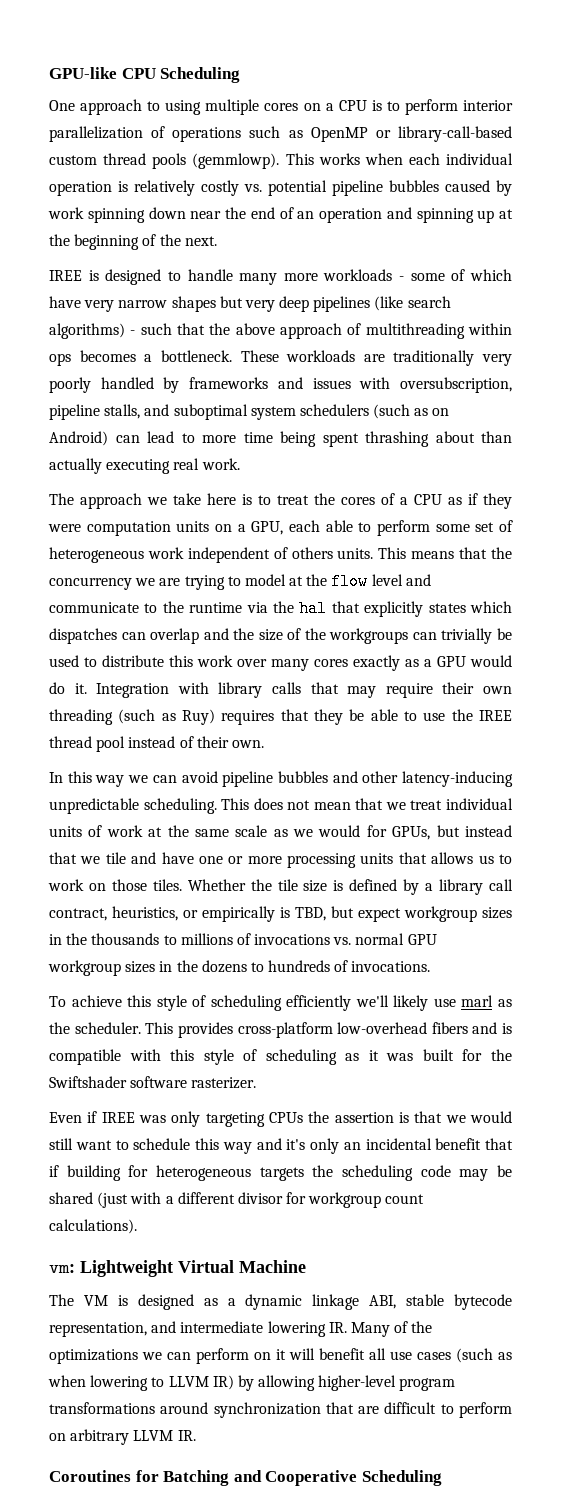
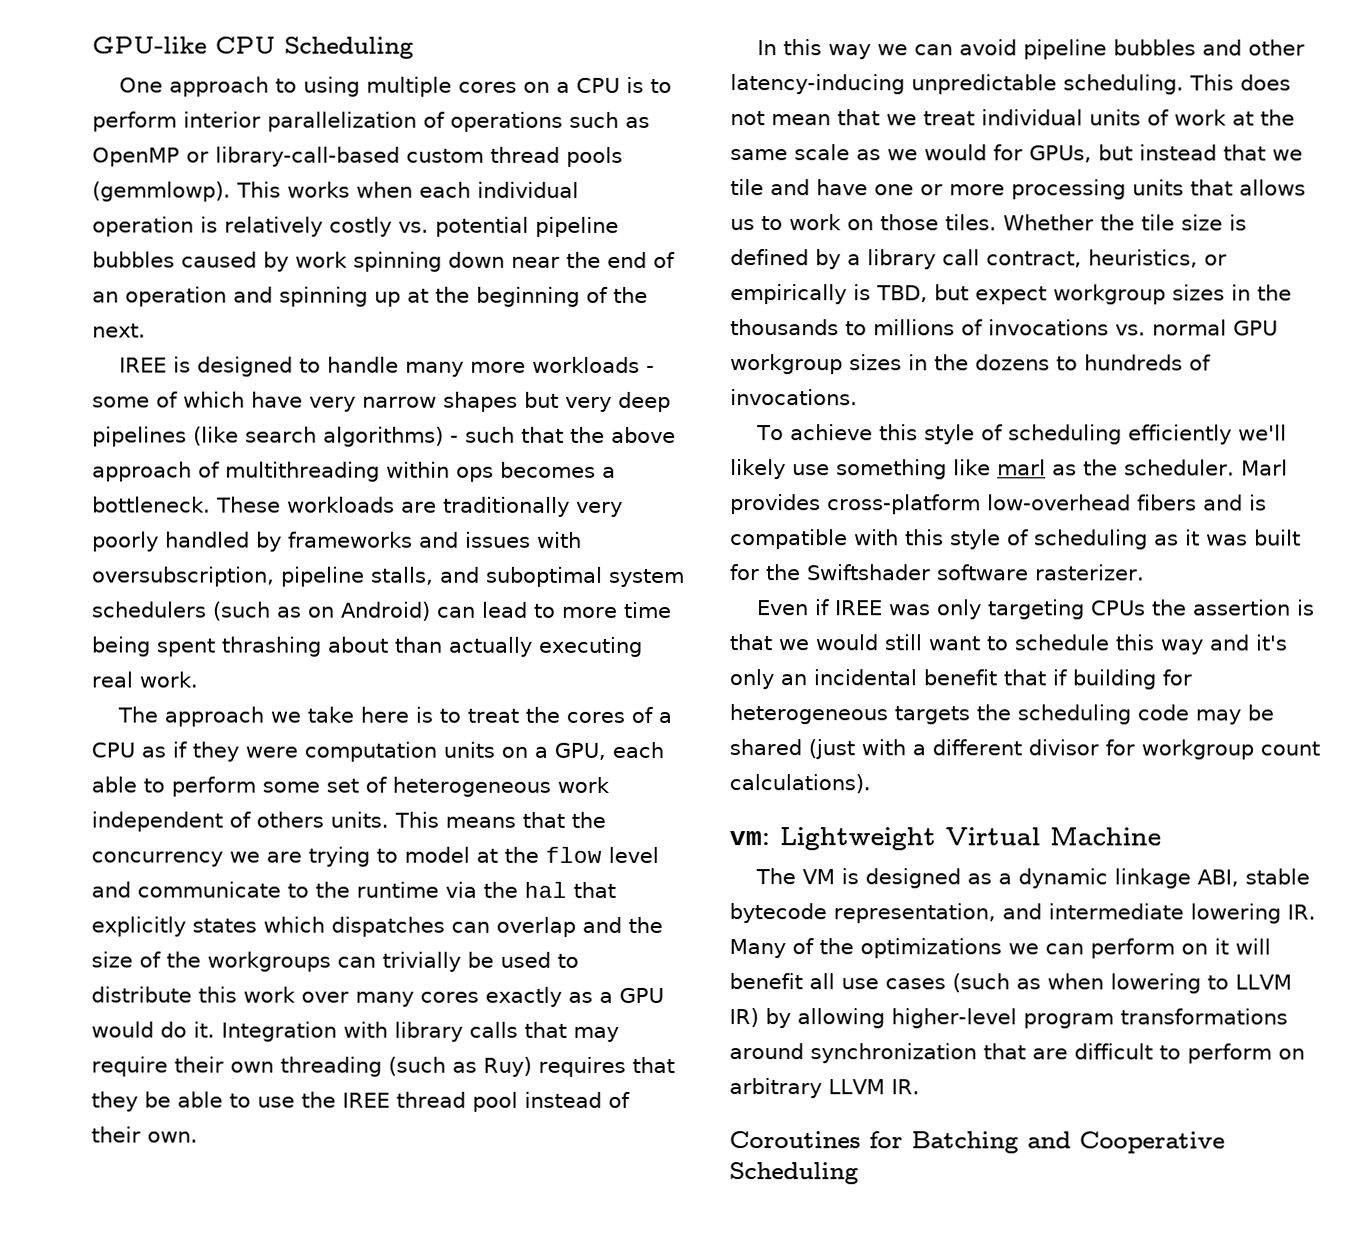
- To achieve this style of scheduling efficiently we'll likely use marl as the scheduler.
+ To achieve this style of scheduling efficiently we'll likely use something like marl as the scheduler.
- This provides cross-platform low-overhead fibers and is compatible with this style of scheduling as it was built for the Swiftshader software rasterizer.
+ Marl provides cross-platform low-overhead fibers and is compatible with this style of scheduling as it was built for the Swiftshader software rasterizer.

